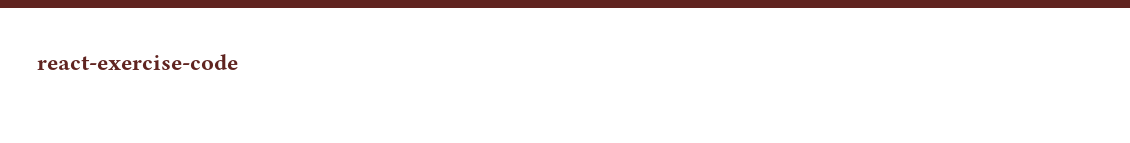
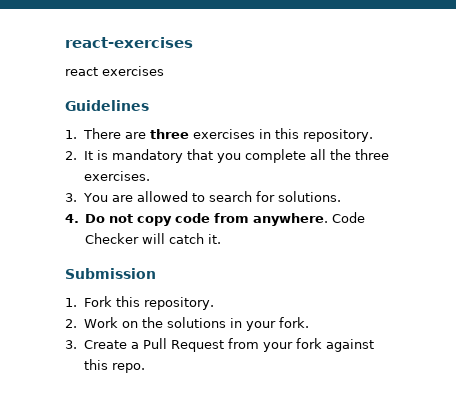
- react-exercise-code
+ react-exercises
+ react exercises
+ Guidelines
+ 1. There are three exercises in this repository.
+ 2. It is mandatory that you complete all the three exercises.
+ 3. You are allowed to search for solutions.
+ 4. Do not copy code from anywhere. Code Checker will catch it.
+ Submission
+ 1. Fork this repository.
+ 2. Work on the solutions in your fork.
+ 3. Create a Pull Request from your fork against this repo.

